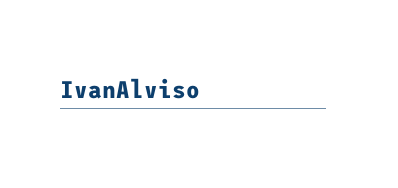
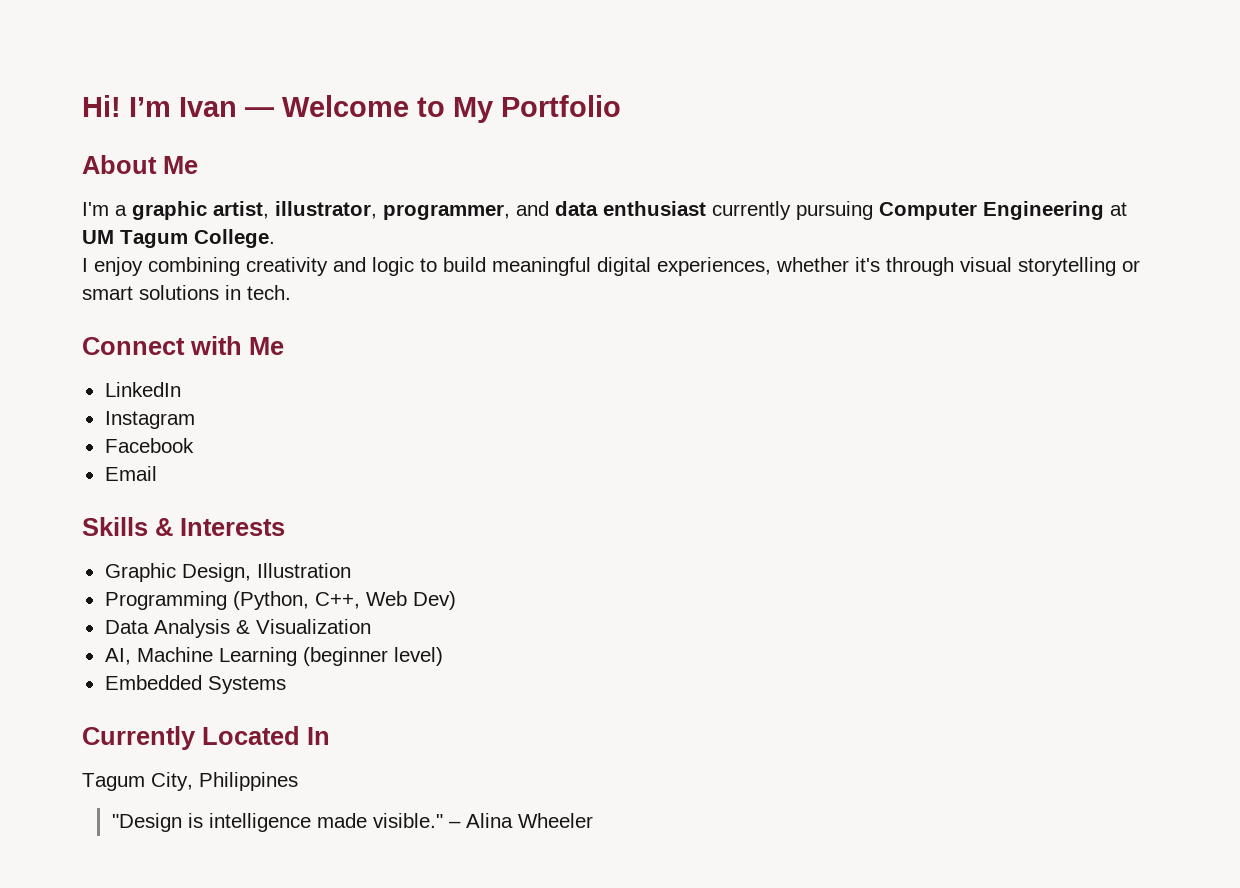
- IvanAlviso
+ Hi! I’m Ivan — Welcome to My Portfolio
+ About Me
+ I'm a graphic artist, illustrator, programmer, and data enthusiast currently pursuing Computer Engineering at UM Tagum College.
+ I enjoy combining creativity and logic to build meaningful digital experiences, whether it's through visual storytelling or smart solutions in tech.
+ Connect with Me
+ LinkedIn
+ Instagram
+ Facebook
+ Email
+ Skills & Interests
+ Graphic Design, Illustration
+ Programming (Python, C++, Web Dev)
+ Data Analysis & Visualization
+ AI, Machine Learning (beginner level)
+ Embedded Systems
+ Currently Located In
+ Tagum City, Philippines
+ "Design is intelligence made visible." – Alina Wheeler

